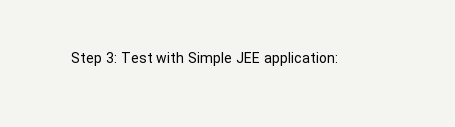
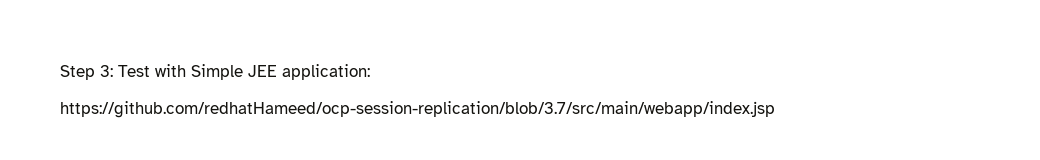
+ https://github.com/redhatHameed/ocp-session-replication/blob/3.7/src/main/webapp/index.jsp

